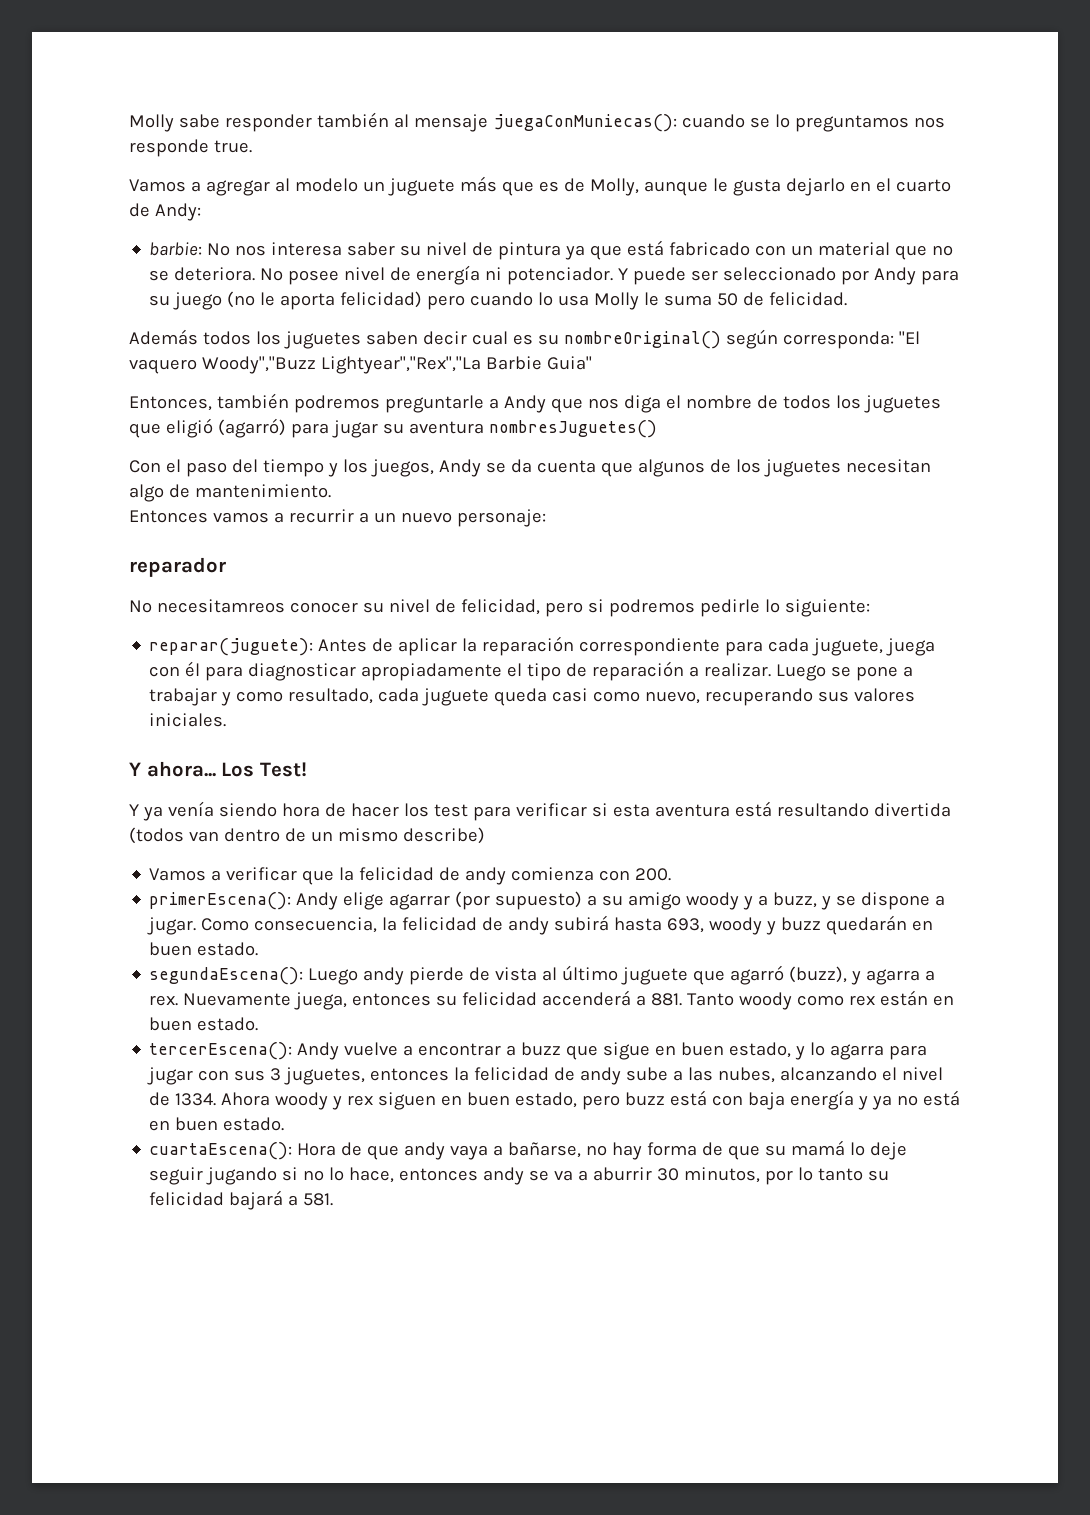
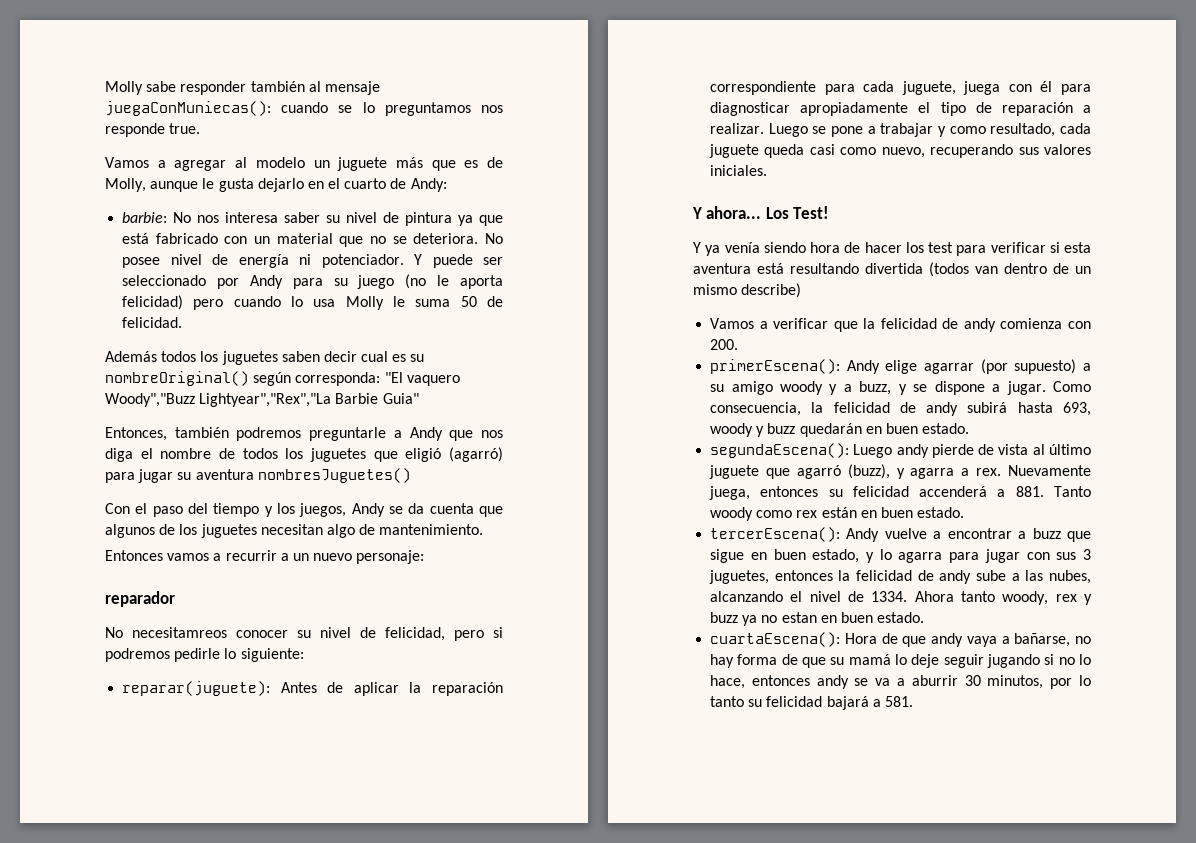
- Ahora woody y rex siguen en buen estado, pero buzz está con baja energía y ya no está en buen estado.
+ Ahora tanto woody, rex y buzz ya no estan en buen estado.

